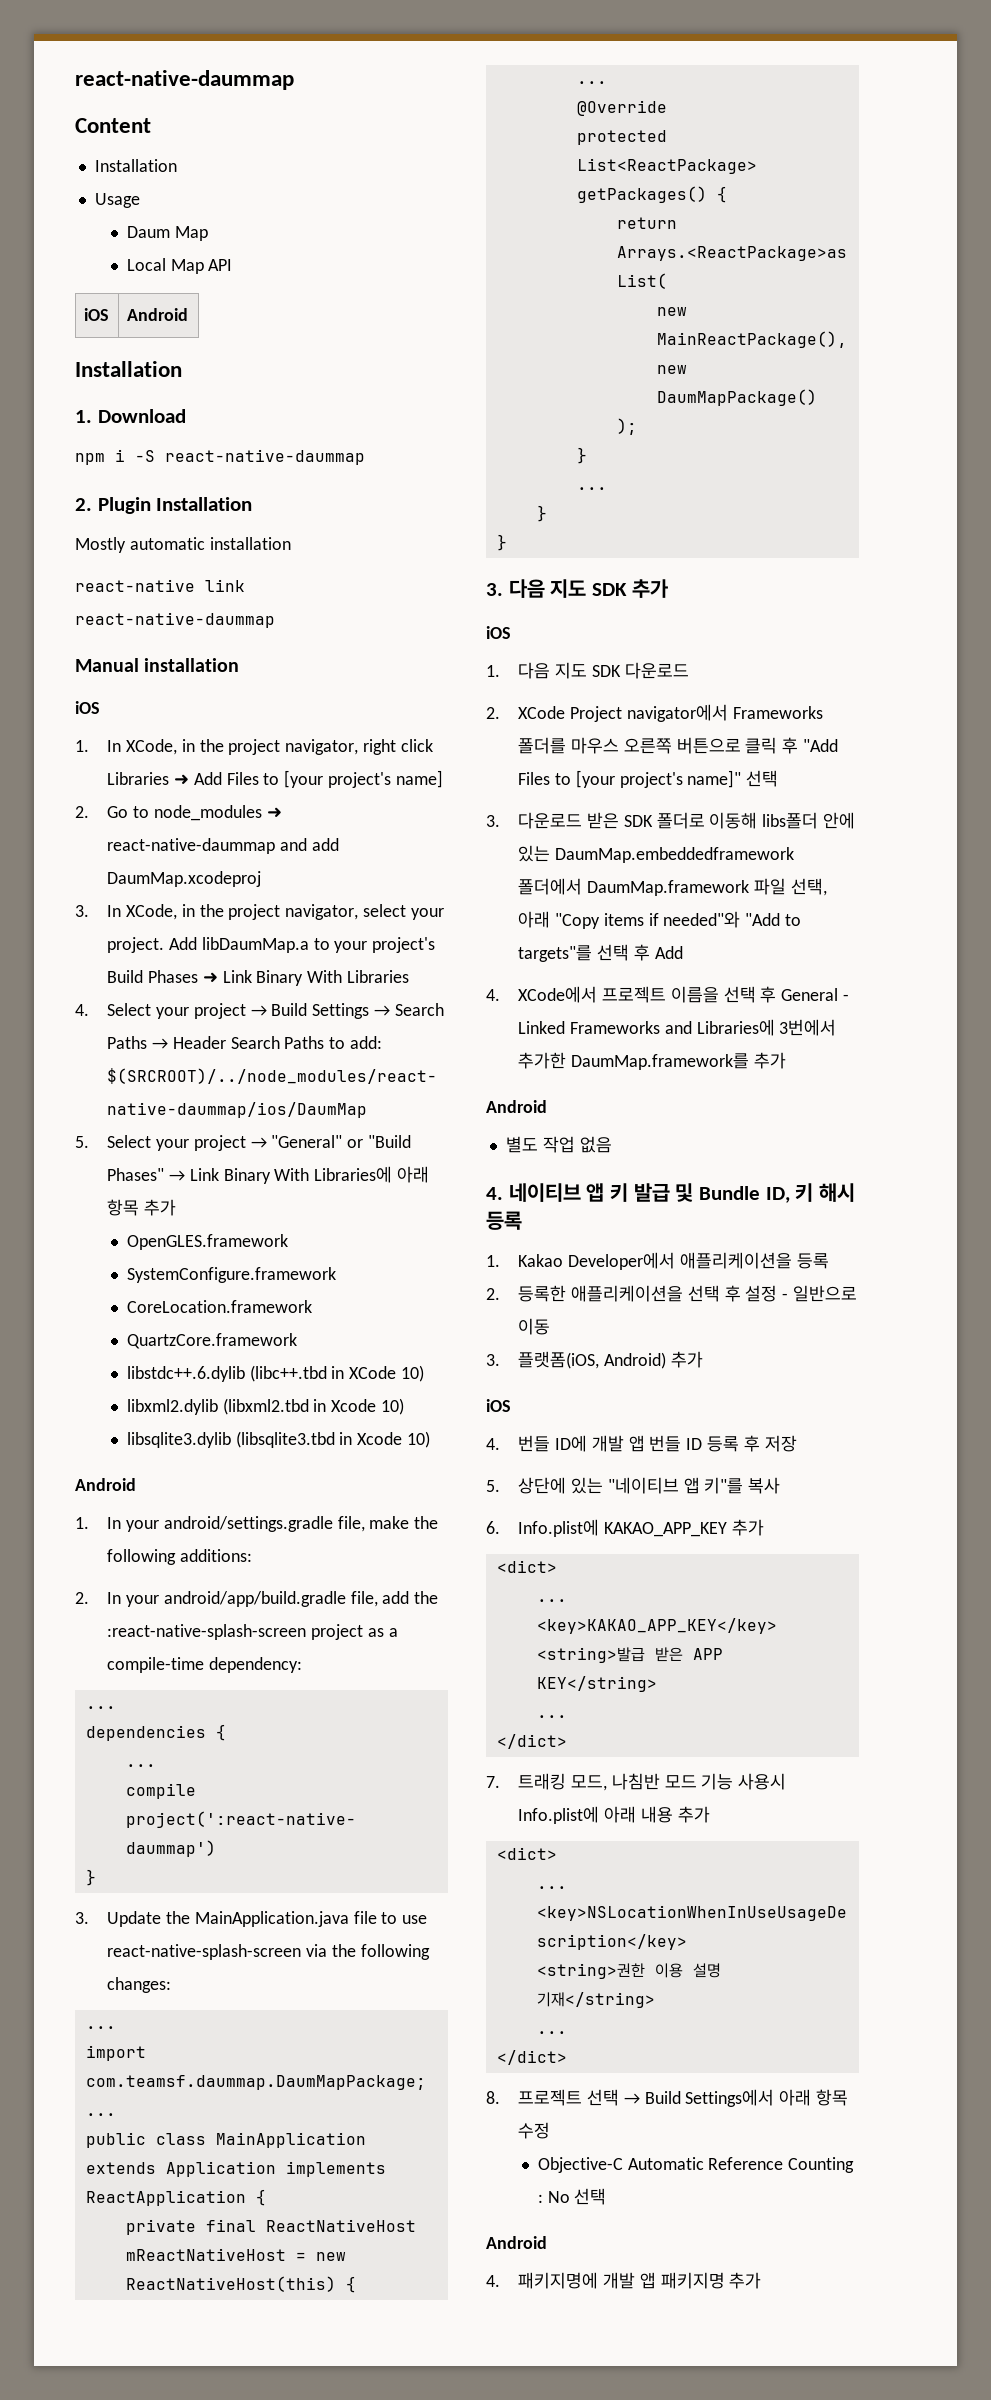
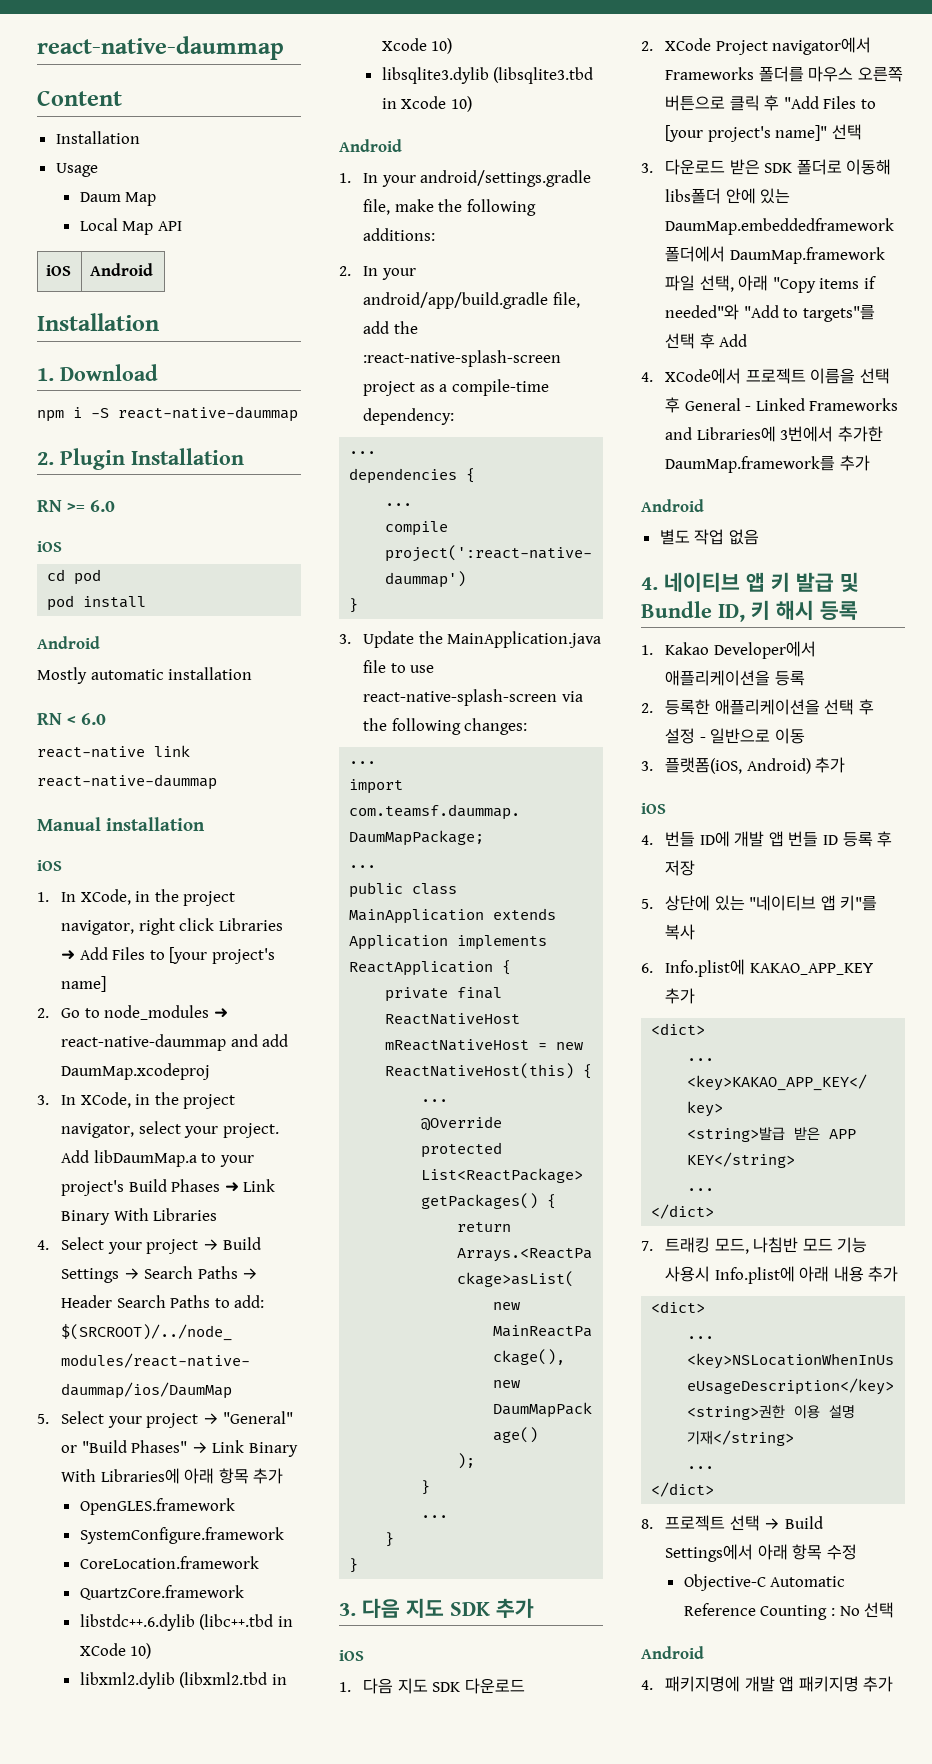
+ RN >= 6.0
+ iOS
+ cd pod
+ pod install
+ Android
+ RN < 6.0

